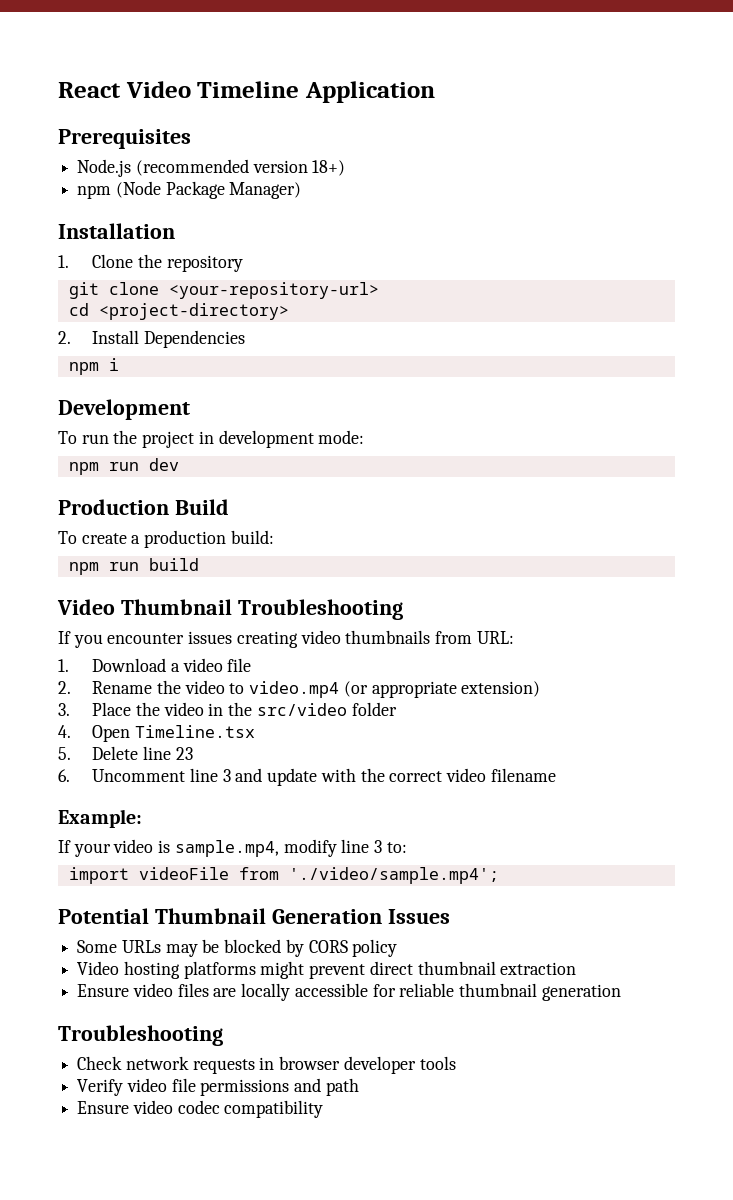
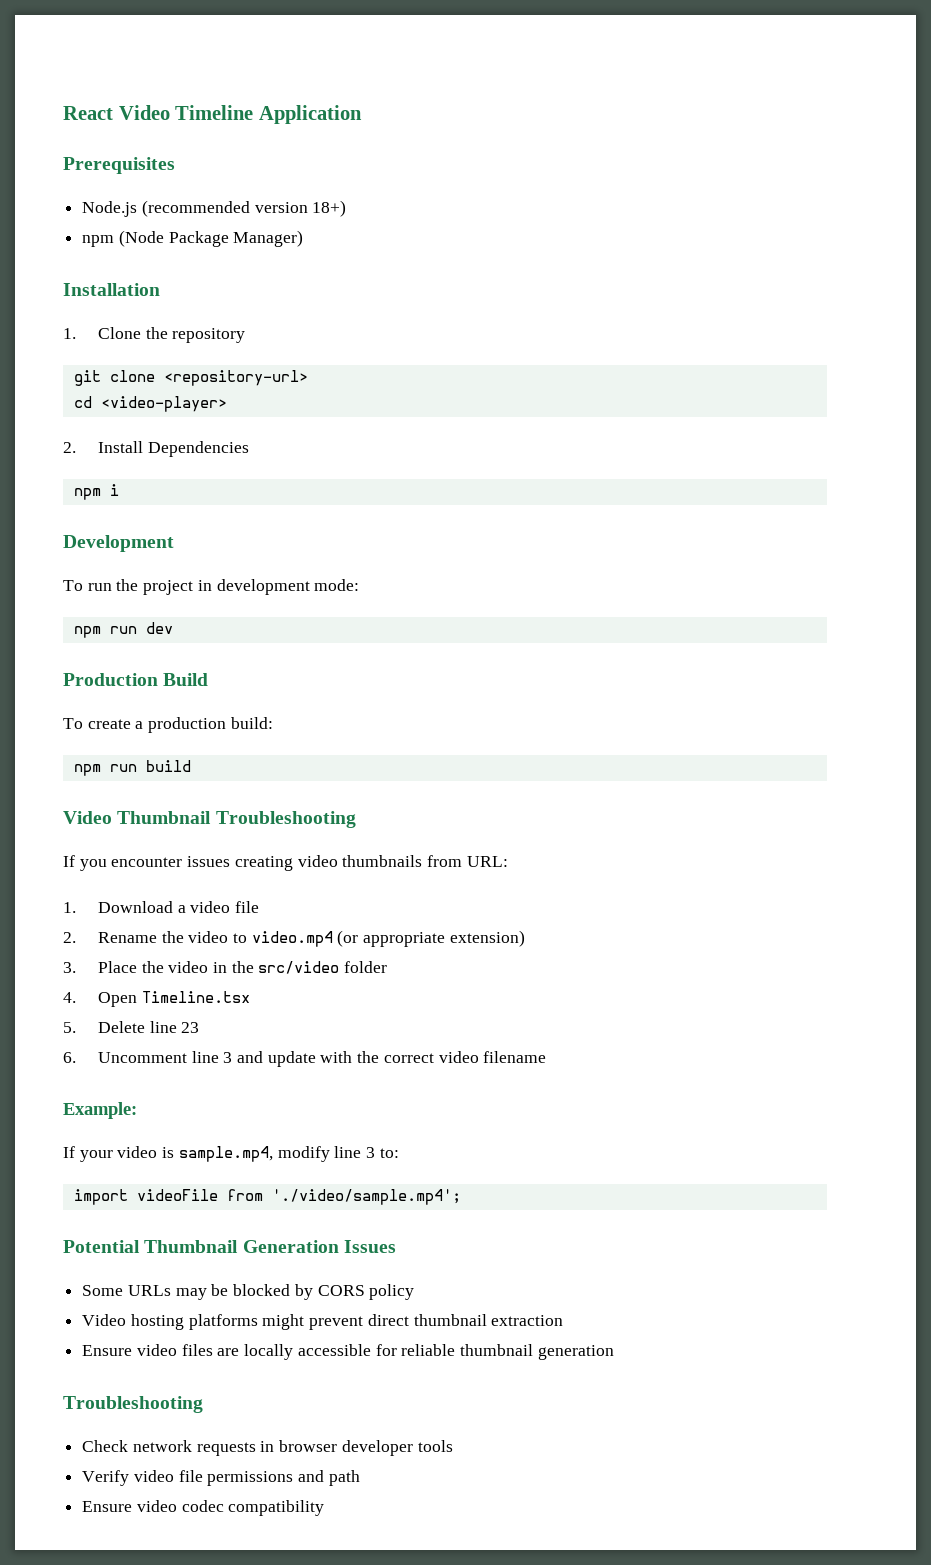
- git clone <your-repository-url>
+ git clone <repository-url>
- cd <project-directory>
+ cd <video-player>

